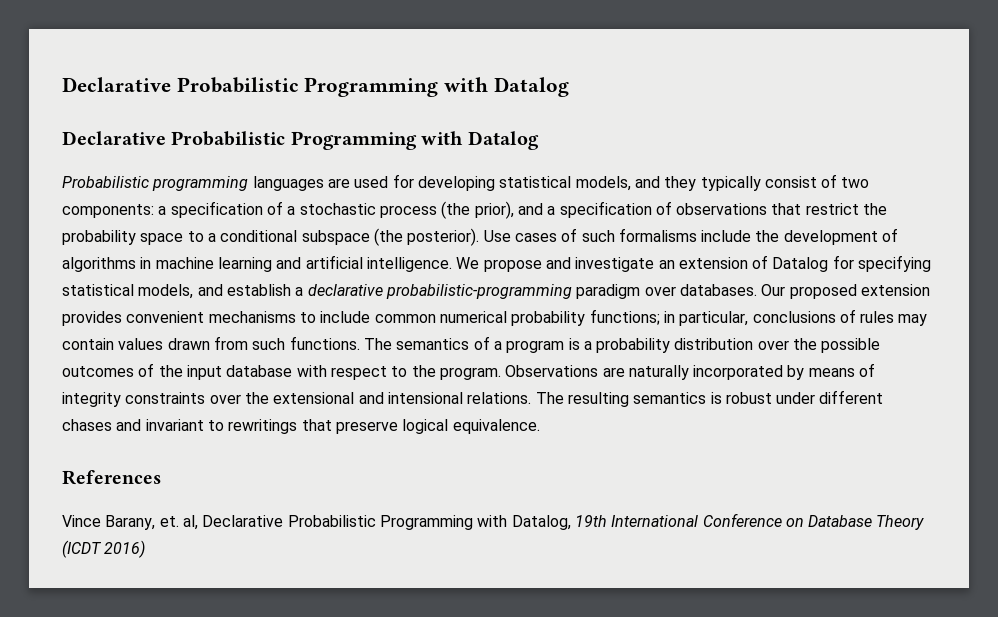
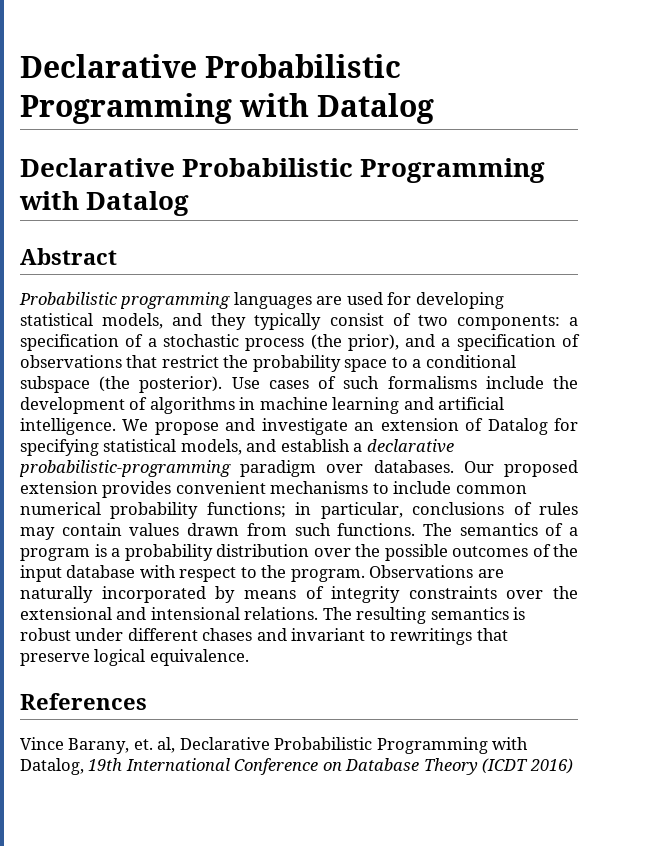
+ Abstract

